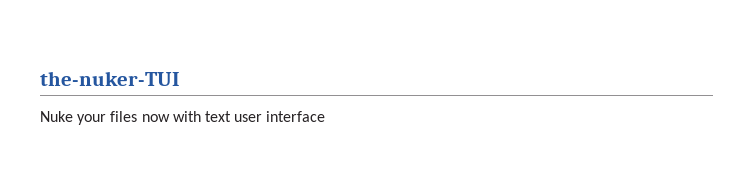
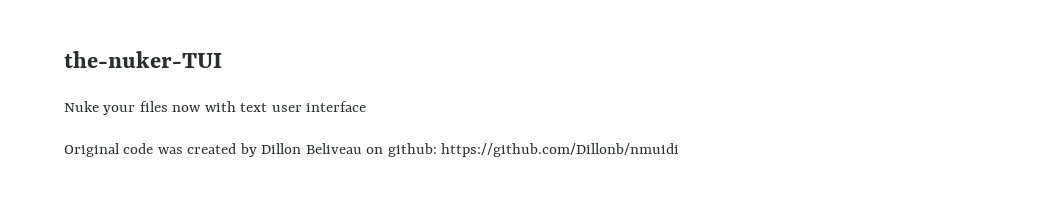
+ Original code was created by Dillon Beliveau on github: https://github.com/Dillonb/nmuidi

